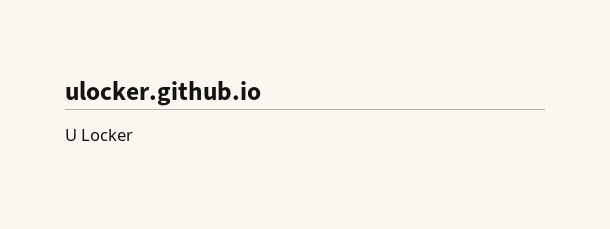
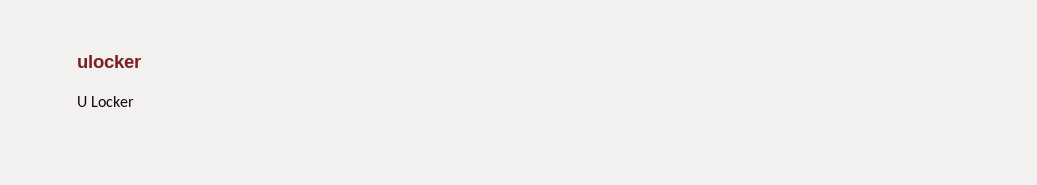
- ulocker.github.io
+ ulocker

